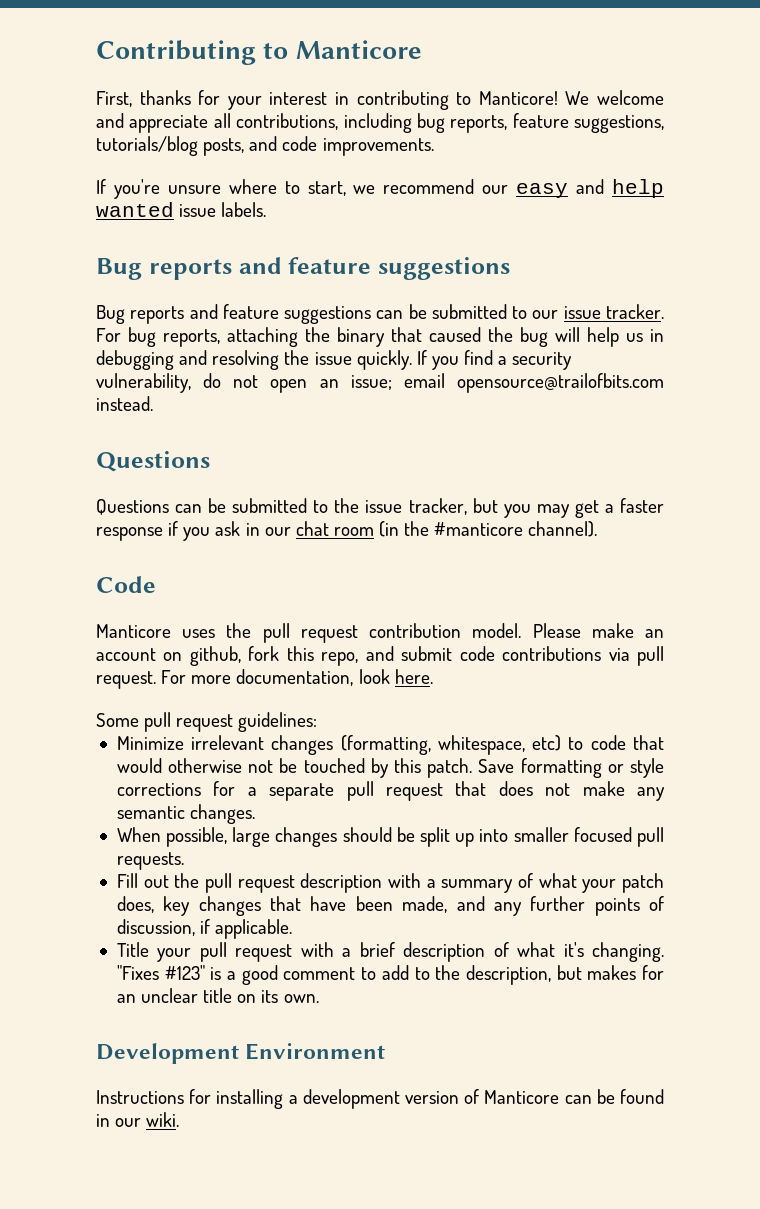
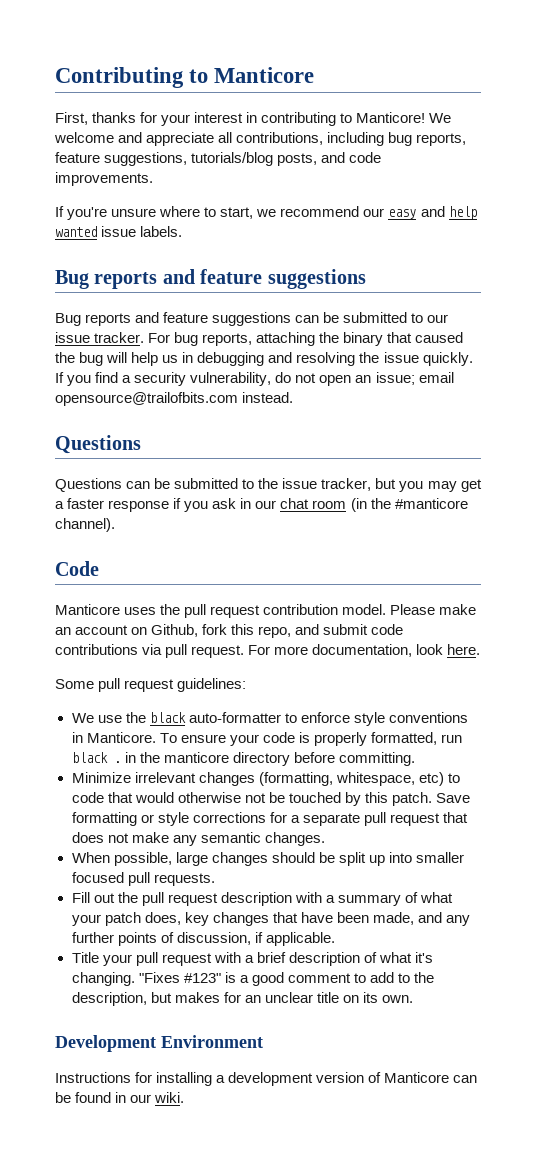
- Please make an account on github, fork this repo, and submit code contributions via pull request.
+ Please make an account on Github, fork this repo, and submit code contributions via pull request.
+ We use the black auto-formatter to enforce style conventions in Manticore. To ensure your code is properly formatted, run black . in the manticore directory before committing.

